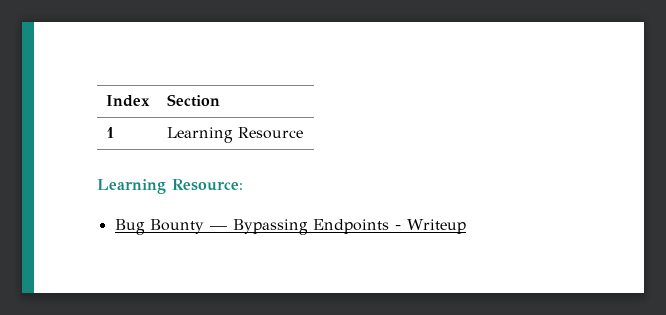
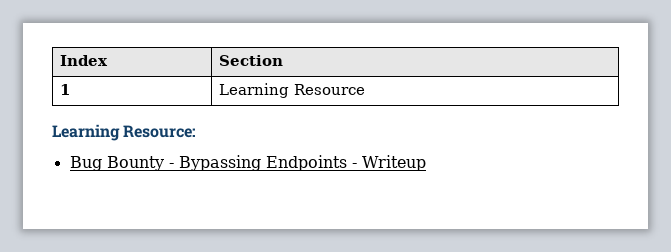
- Bug Bounty — Bypassing Endpoints - Writeup
+ Bug Bounty - Bypassing Endpoints - Writeup

